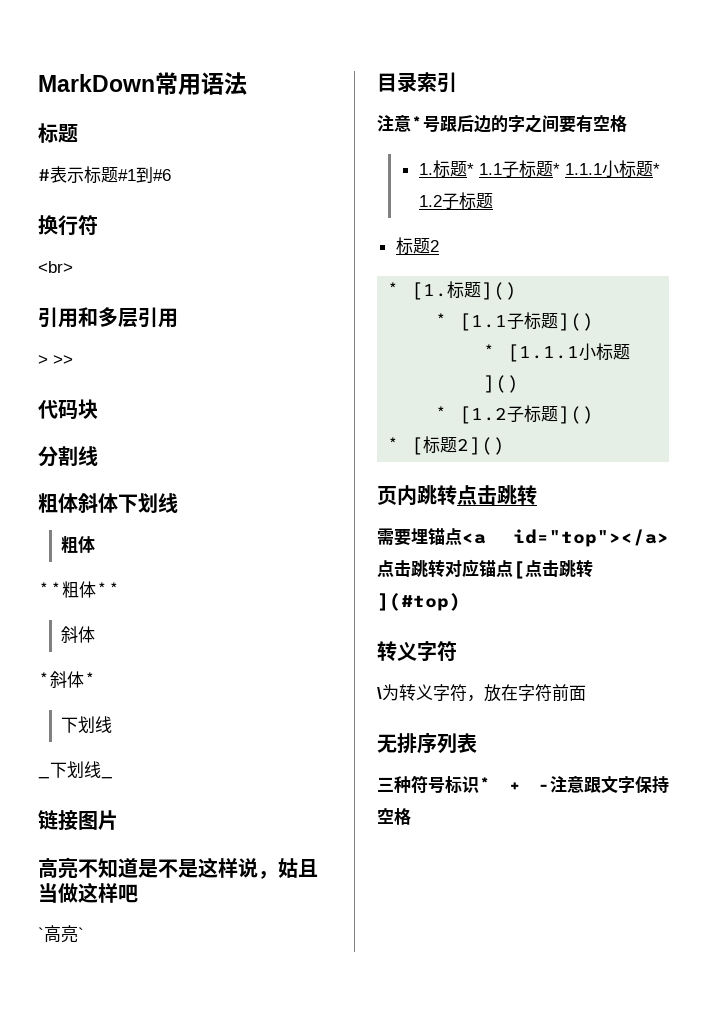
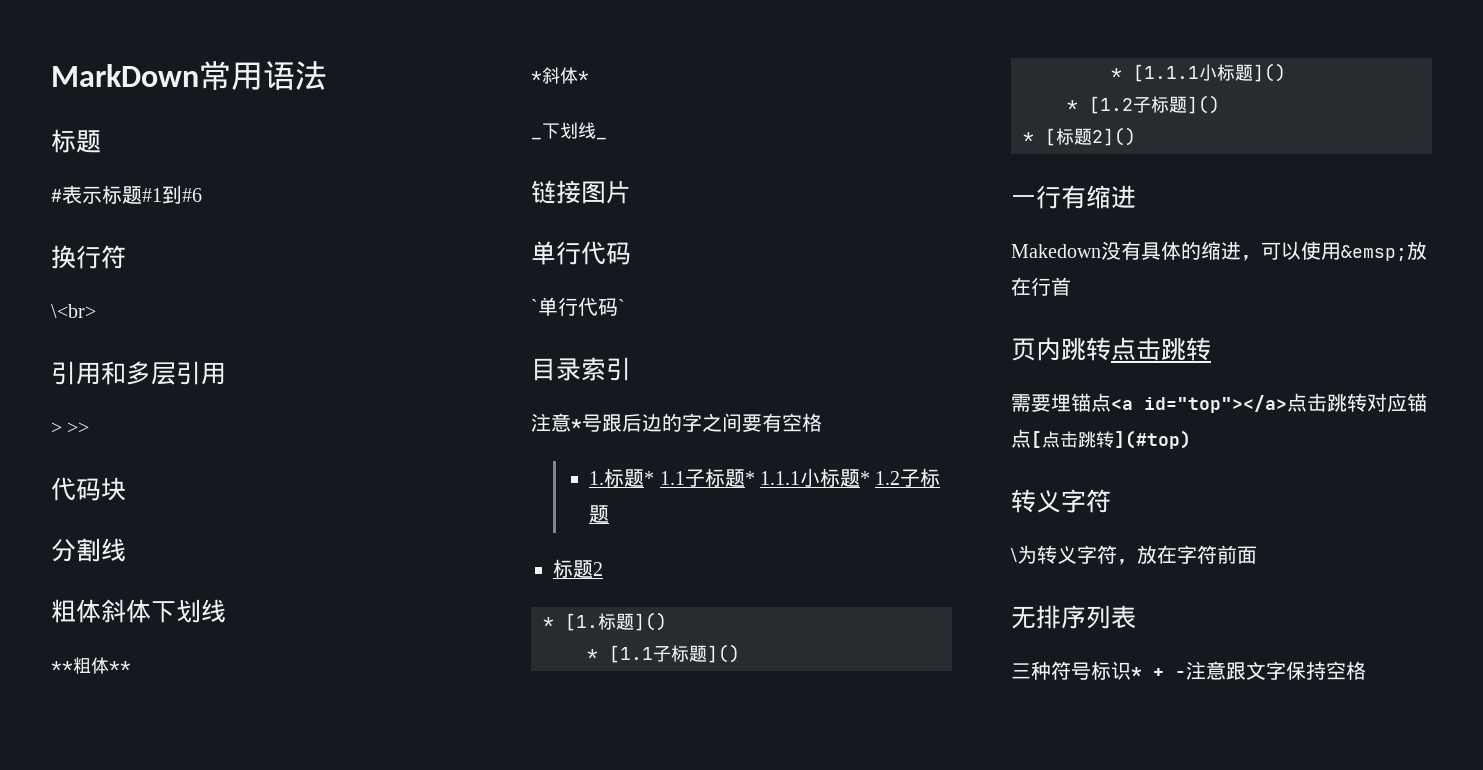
- <br>
+ \<br>
  粗体斜体下划线
- 粗体
  **粗体**
- 斜体
  *斜体*
- 下划线
  链接图片
- 高亮不知道是不是这样说，姑且当做这样吧
- `高亮`
+ 单行代码
+ `单行代码`
+ 一行有缩进
+ Makedown没有具体的缩进，可以使用&emsp;放在行首

